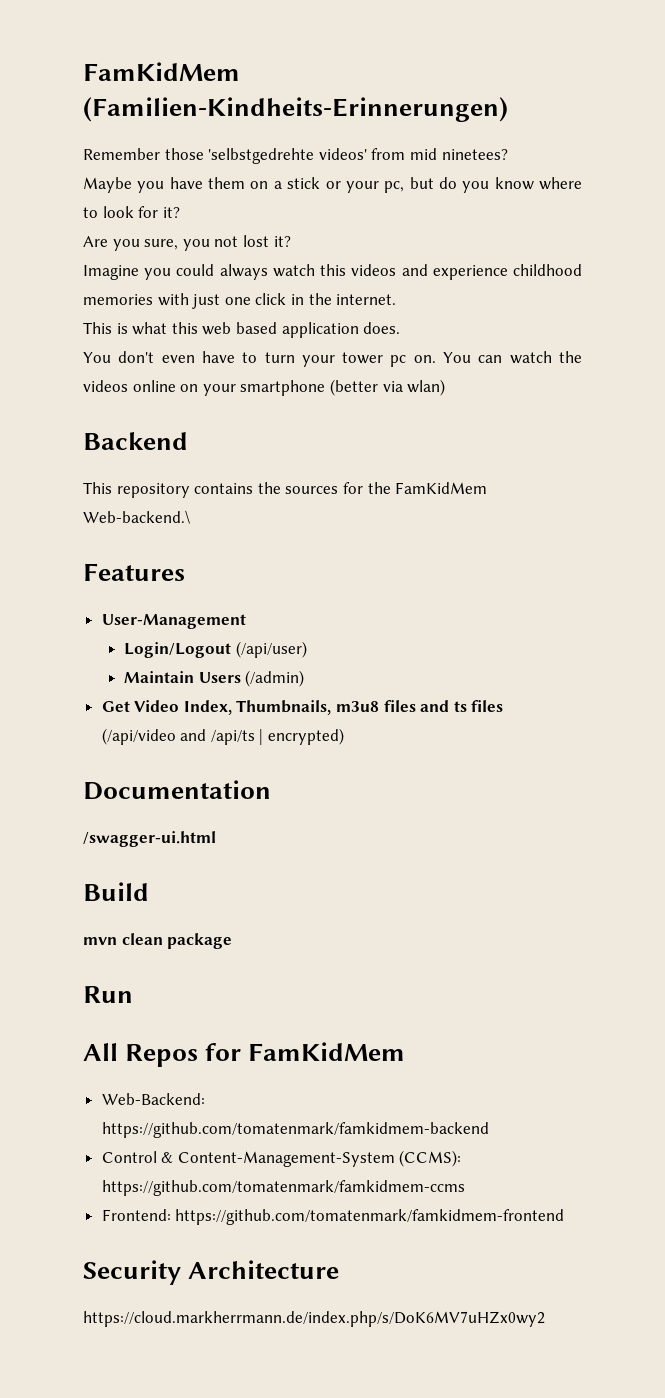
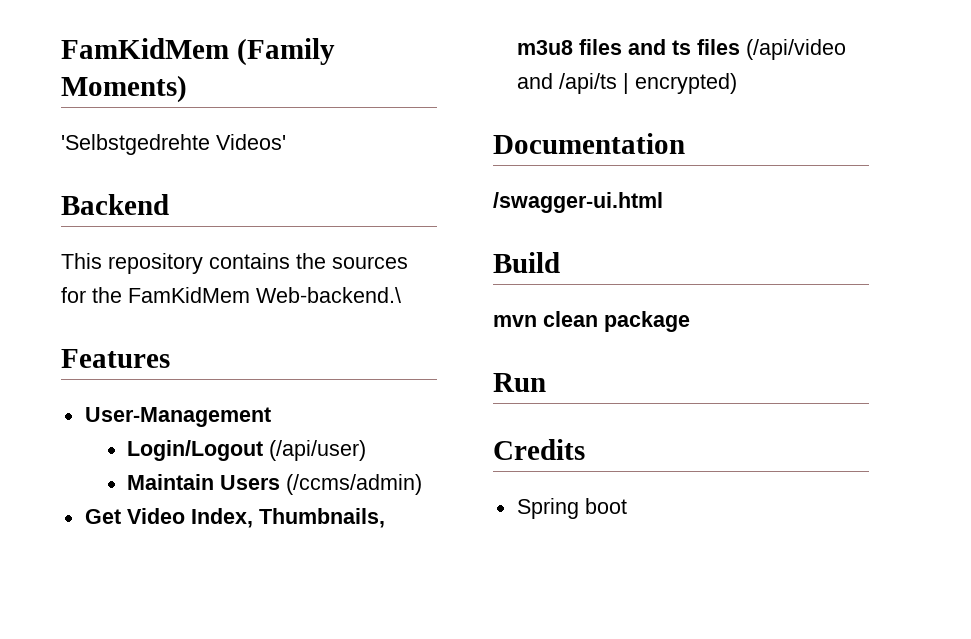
- FamKidMem (Familien-Kindheits-Erinnerungen)
- Remember those 'selbstgedrehte videos' from mid ninetees?
- Maybe you have them on a stick or your pc, but do you know where to look for it?
- Are you sure, you not lost it?
- Imagine you could always watch this videos and experience childhood memories with just one click in the internet.
- This is what this web based application does.
- You don't even have to turn your tower pc on. You can watch the videos online on your smartphone (better via wlan)
+ FamKidMem (Family Moments)
+ 'Selbstgedrehte Videos'
- Maintain Users (/admin)
+ Maintain Users (/ccms/admin)
- All Repos for FamKidMem
- Web-Backend: https://github.com/tomatenmark/famkidmem-backend
- Control & Content-Management-System (CCMS): https://github.com/tomatenmark/famkidmem-ccms
- Frontend: https://github.com/tomatenmark/famkidmem-frontend
- Security Architecture
- https://cloud.markherrmann.de/index.php/s/DoK6MV7uHZx0wy2
+ Credits
+ Spring boot

